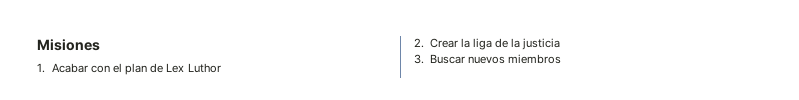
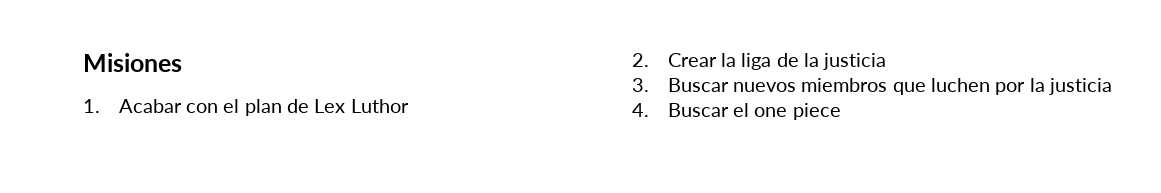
- 3. Buscar nuevos miembros
+ 3. Buscar nuevos miembros que luchen por la justicia
+ 4. Buscar el one piece

